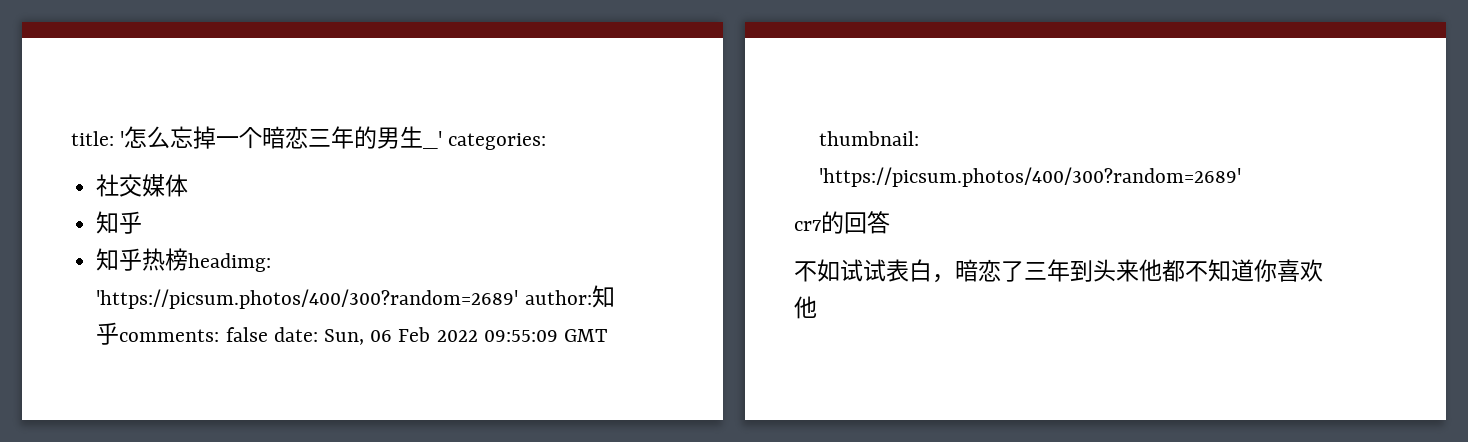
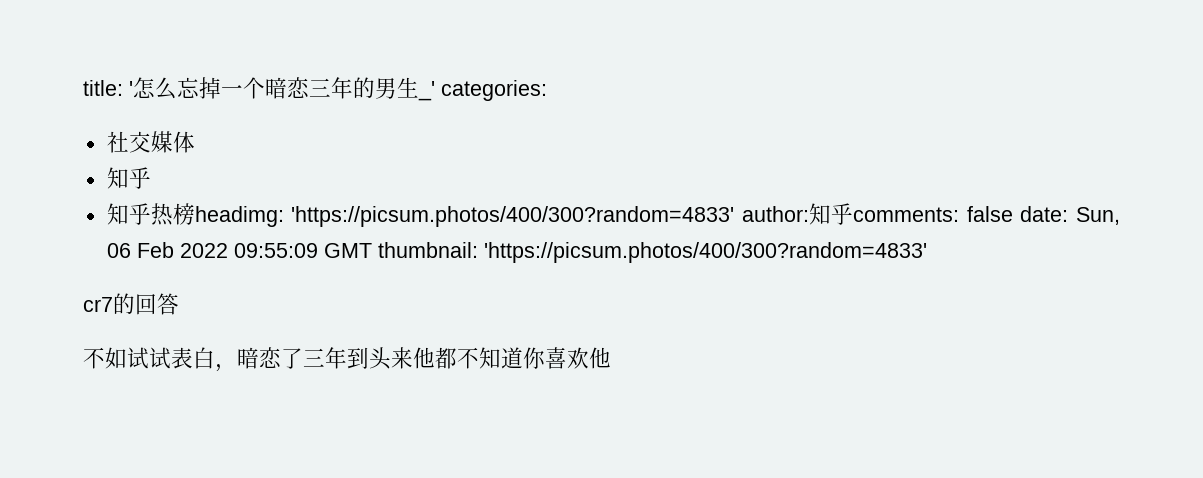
- 知乎热榜headimg: 'https://picsum.photos/400/300?random=2689' author:知乎comments: false date: Sun, 06 Feb 2022 09:55:09 GMT thumbnail: 'https://picsum.photos/400/300?random=2689'
+ 知乎热榜headimg: 'https://picsum.photos/400/300?random=4833' author:知乎comments: false date: Sun, 06 Feb 2022 09:55:09 GMT thumbnail: 'https://picsum.photos/400/300?random=4833'

